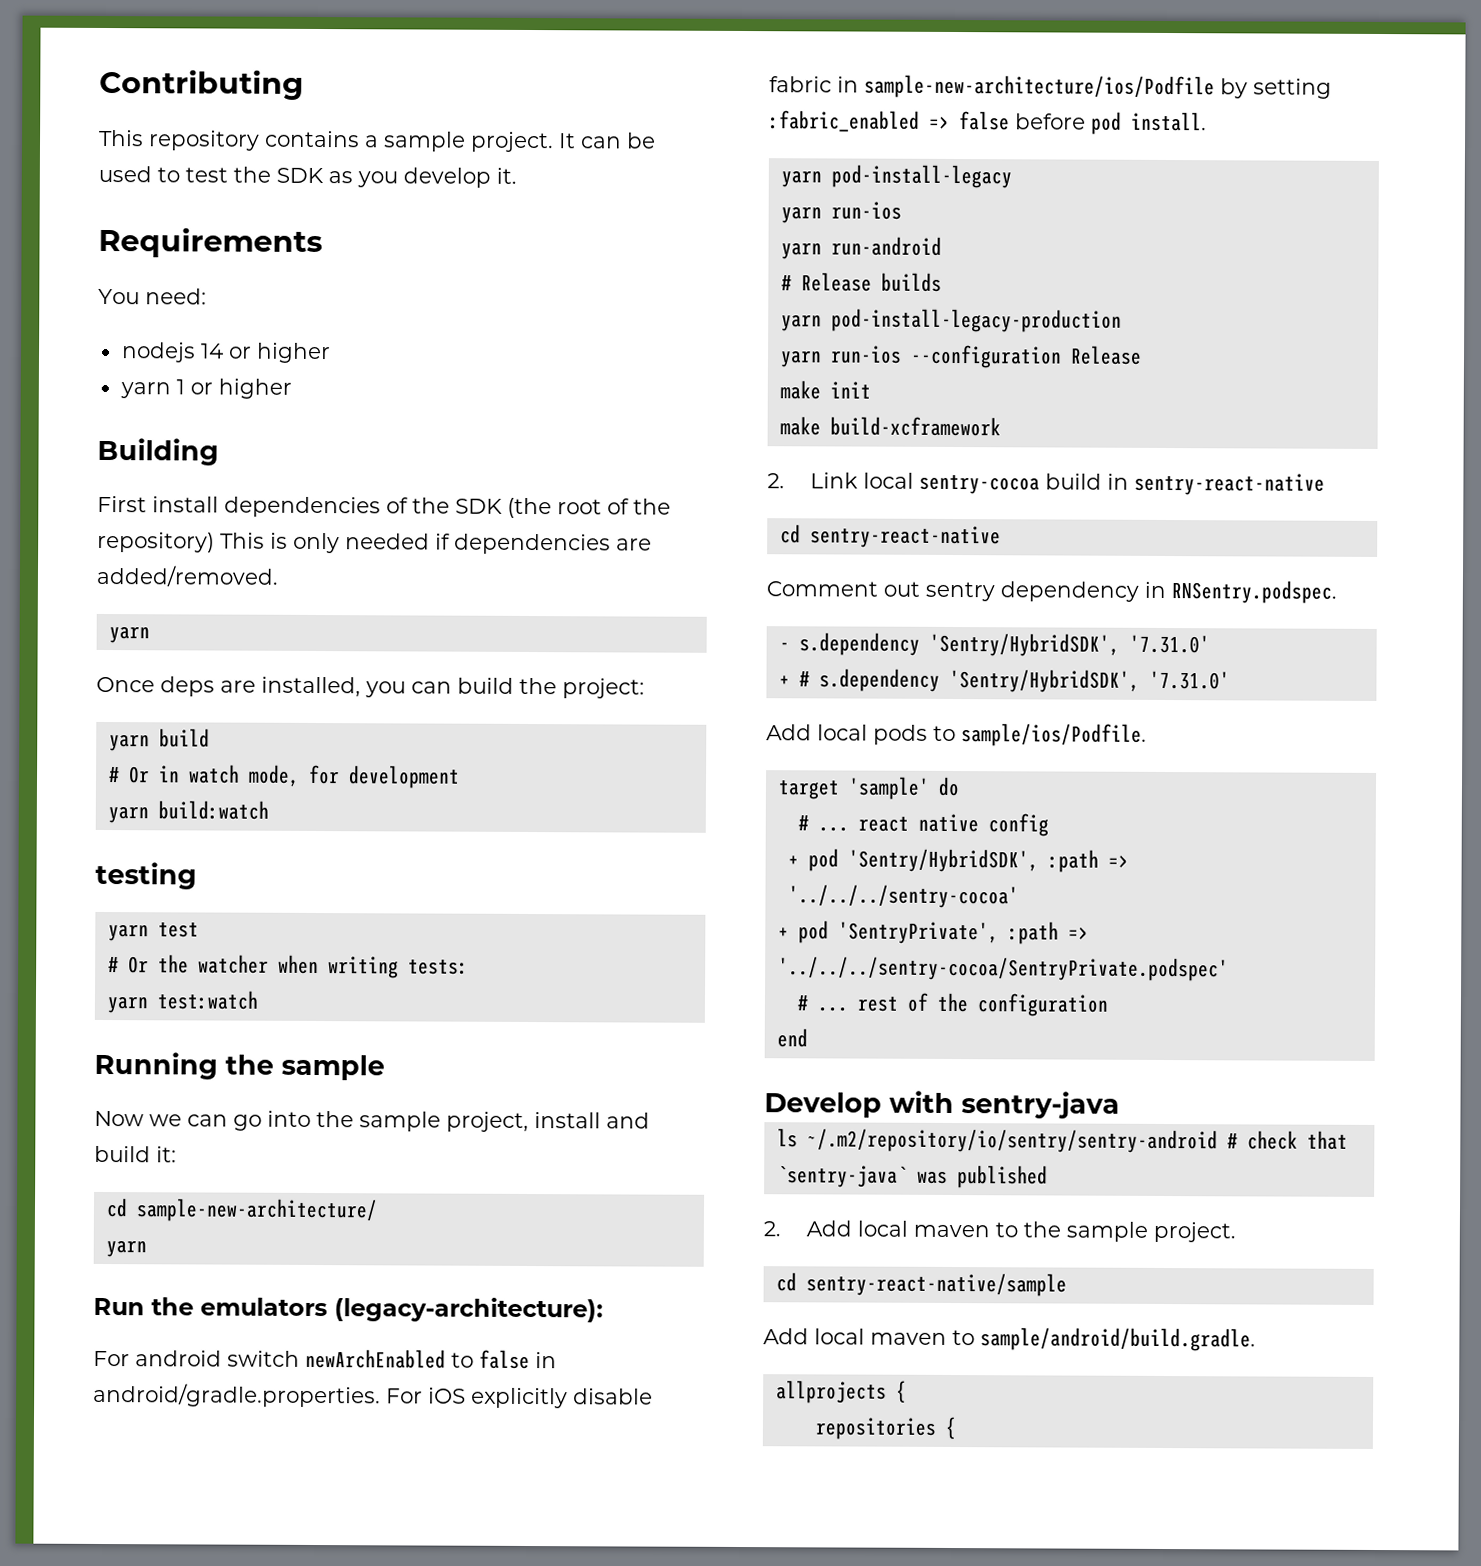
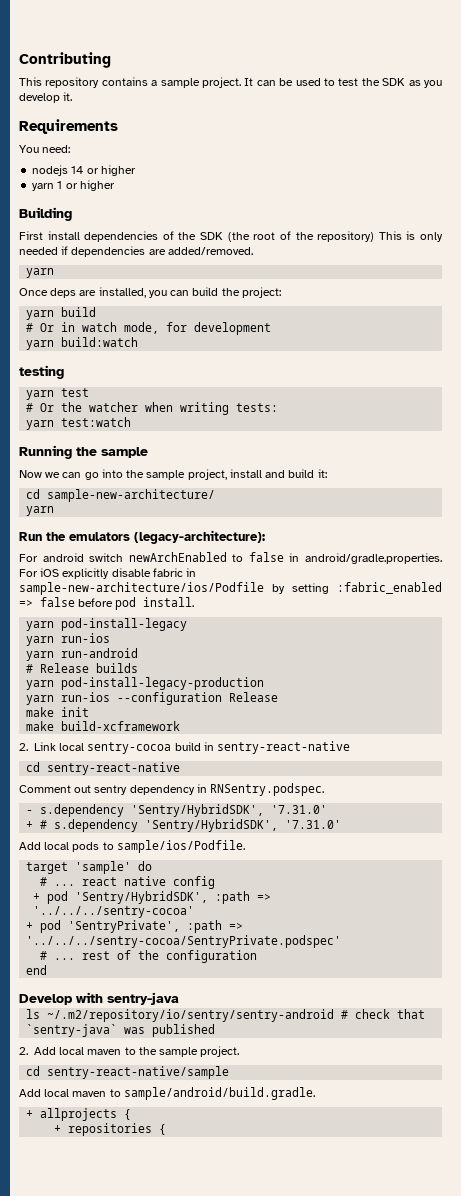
- allprojects {
+ + allprojects {
- repositories {
+ + repositories {

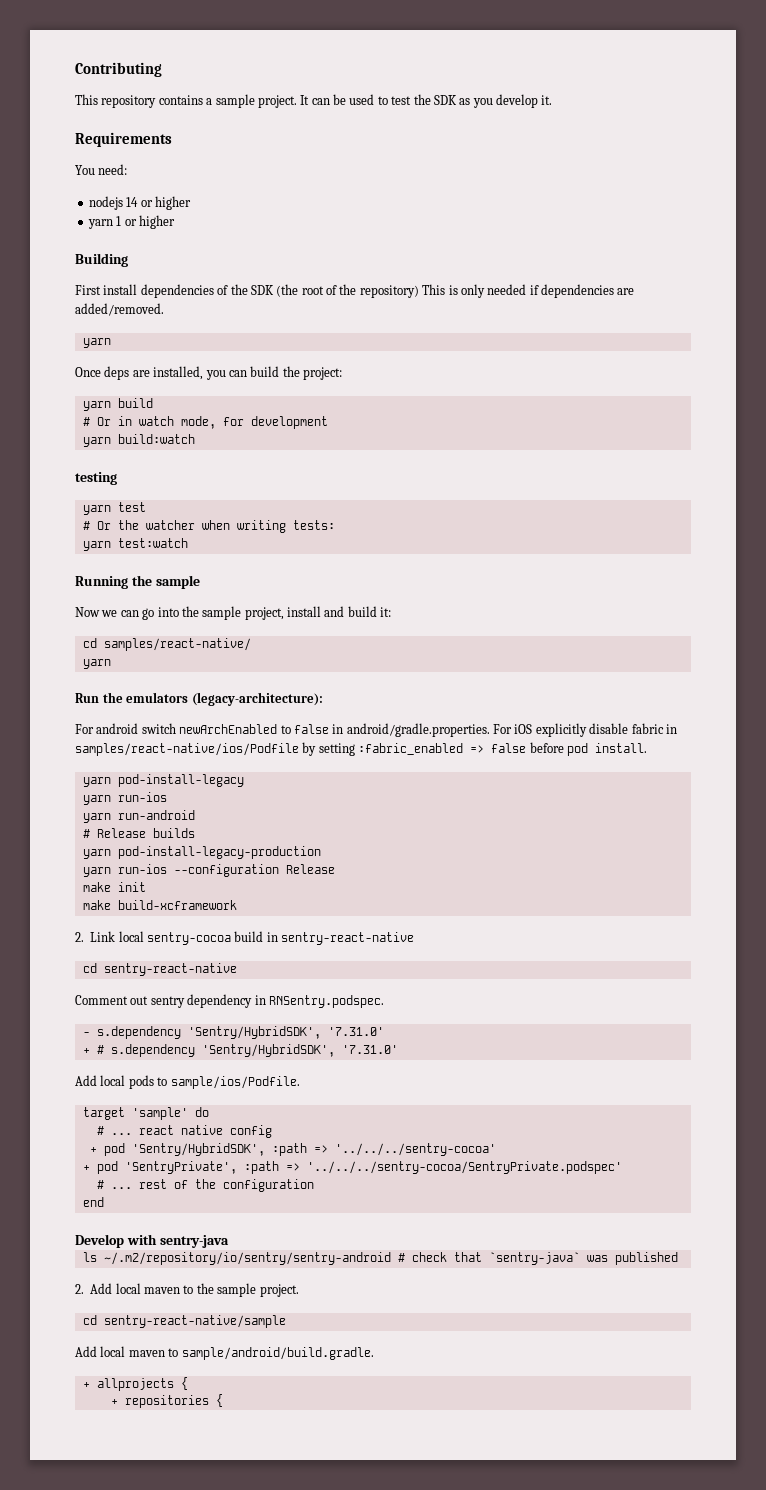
- cd sample-new-architecture/
+ cd samples/react-native/
- For android switch newArchEnabled to false in android/gradle.properties. For iOS explicitly disable fabric in sample-new-architecture/ios/Podfile by setting :fabric_enabled => false before pod install.
+ For android switch newArchEnabled to false in android/gradle.properties. For iOS explicitly disable fabric in samples/react-native/ios/Podfile by setting :fabric_enabled => false before pod install.

